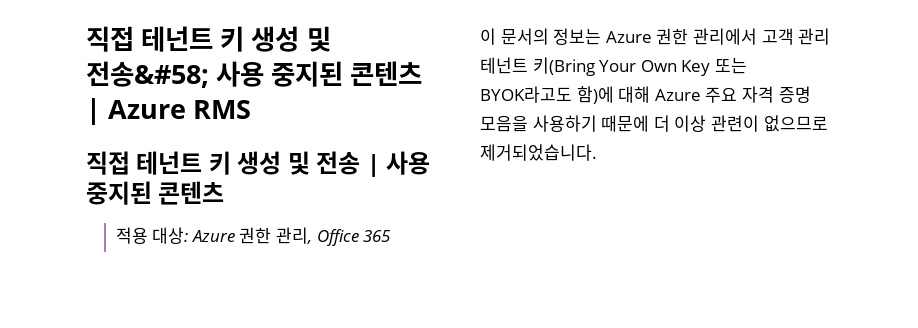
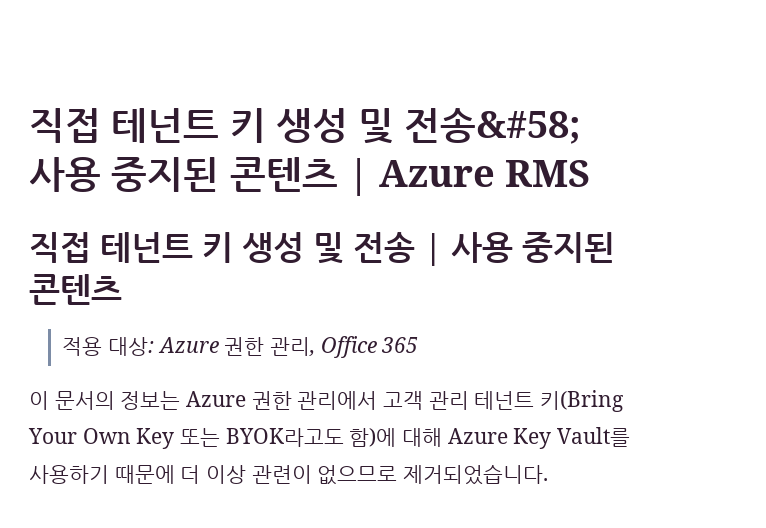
- 이 문서의 정보는 Azure 권한 관리에서 고객 관리 테넌트 키(Bring Your Own Key 또는 BYOK라고도 함)에 대해 Azure 주요 자격 증명 모음을 사용하기 때문에 더 이상 관련이 없으므로 제거되었습니다.
+ 이 문서의 정보는 Azure 권한 관리에서 고객 관리 테넌트 키(Bring Your Own Key 또는 BYOK라고도 함)에 대해 Azure Key Vault를 사용하기 때문에 더 이상 관련이 없으므로 제거되었습니다.

